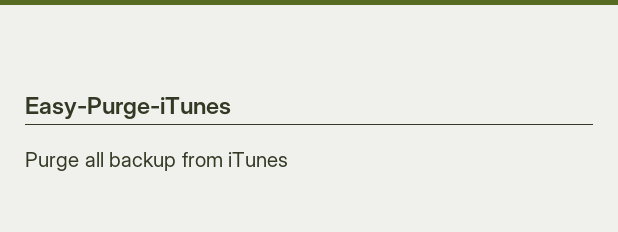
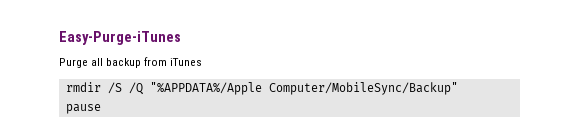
+ rmdir /S /Q "%APPDATA%/Apple Computer/MobileSync/Backup"
+ pause

